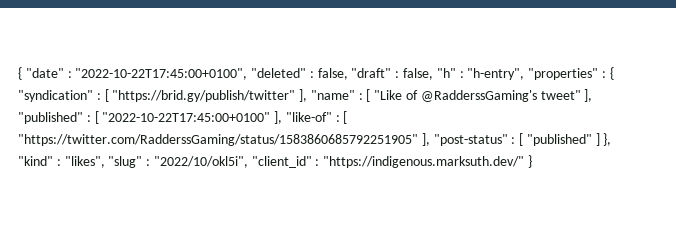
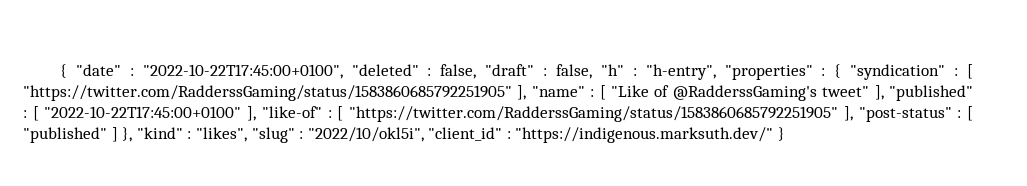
- { "date" : "2022-10-22T17:45:00+0100", "deleted" : false, "draft" : false, "h" : "h-entry", "properties" : { "syndication" : [ "https://brid.gy/publish/twitter" ], "name" : [ "Like of @RadderssGaming's tweet" ], "published" : [ "2022-10-22T17:45:00+0100" ], "like-of" : [ "https://twitter.com/RadderssGaming/status/1583860685792251905" ], "post-status" : [ "published" ] }, "kind" : "likes", "slug" : "2022/10/okl5i", "client_id" : "https://indigenous.marksuth.dev/" }
+ { "date" : "2022-10-22T17:45:00+0100", "deleted" : false, "draft" : false, "h" : "h-entry", "properties" : { "syndication" : [ "https://twitter.com/RadderssGaming/status/1583860685792251905" ], "name" : [ "Like of @RadderssGaming's tweet" ], "published" : [ "2022-10-22T17:45:00+0100" ], "like-of" : [ "https://twitter.com/RadderssGaming/status/1583860685792251905" ], "post-status" : [ "published" ] }, "kind" : "likes", "slug" : "2022/10/okl5i", "client_id" : "https://indigenous.marksuth.dev/" }

